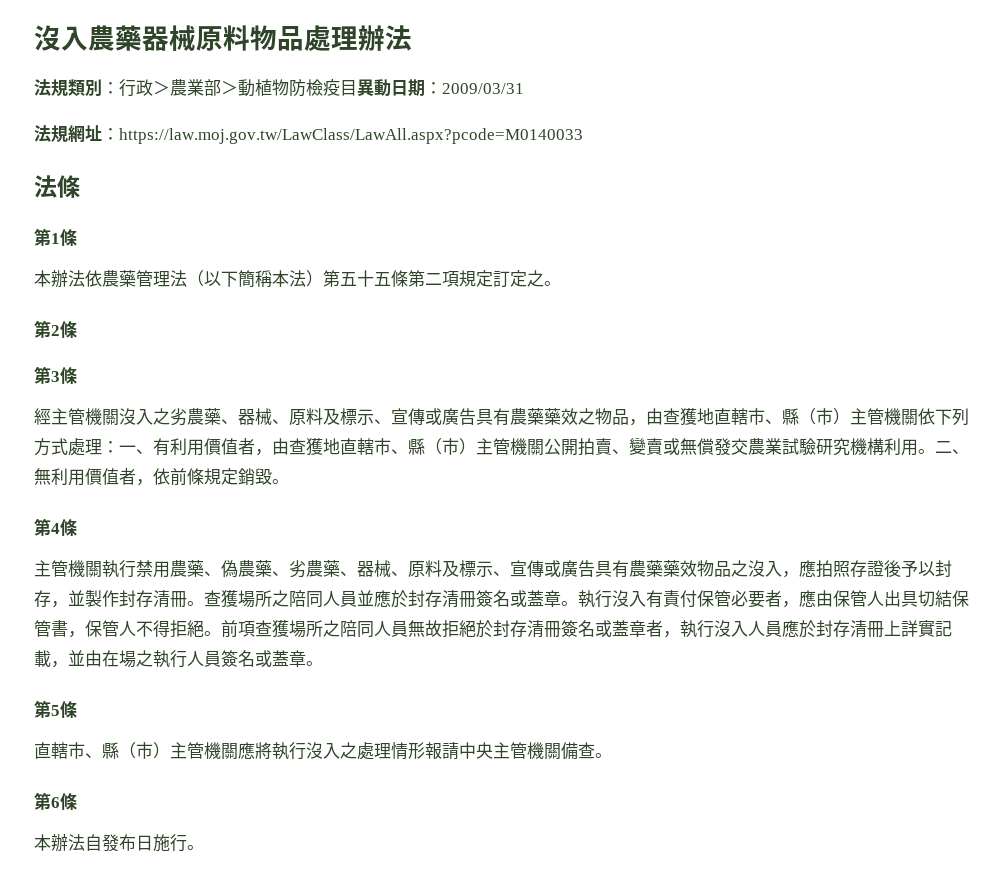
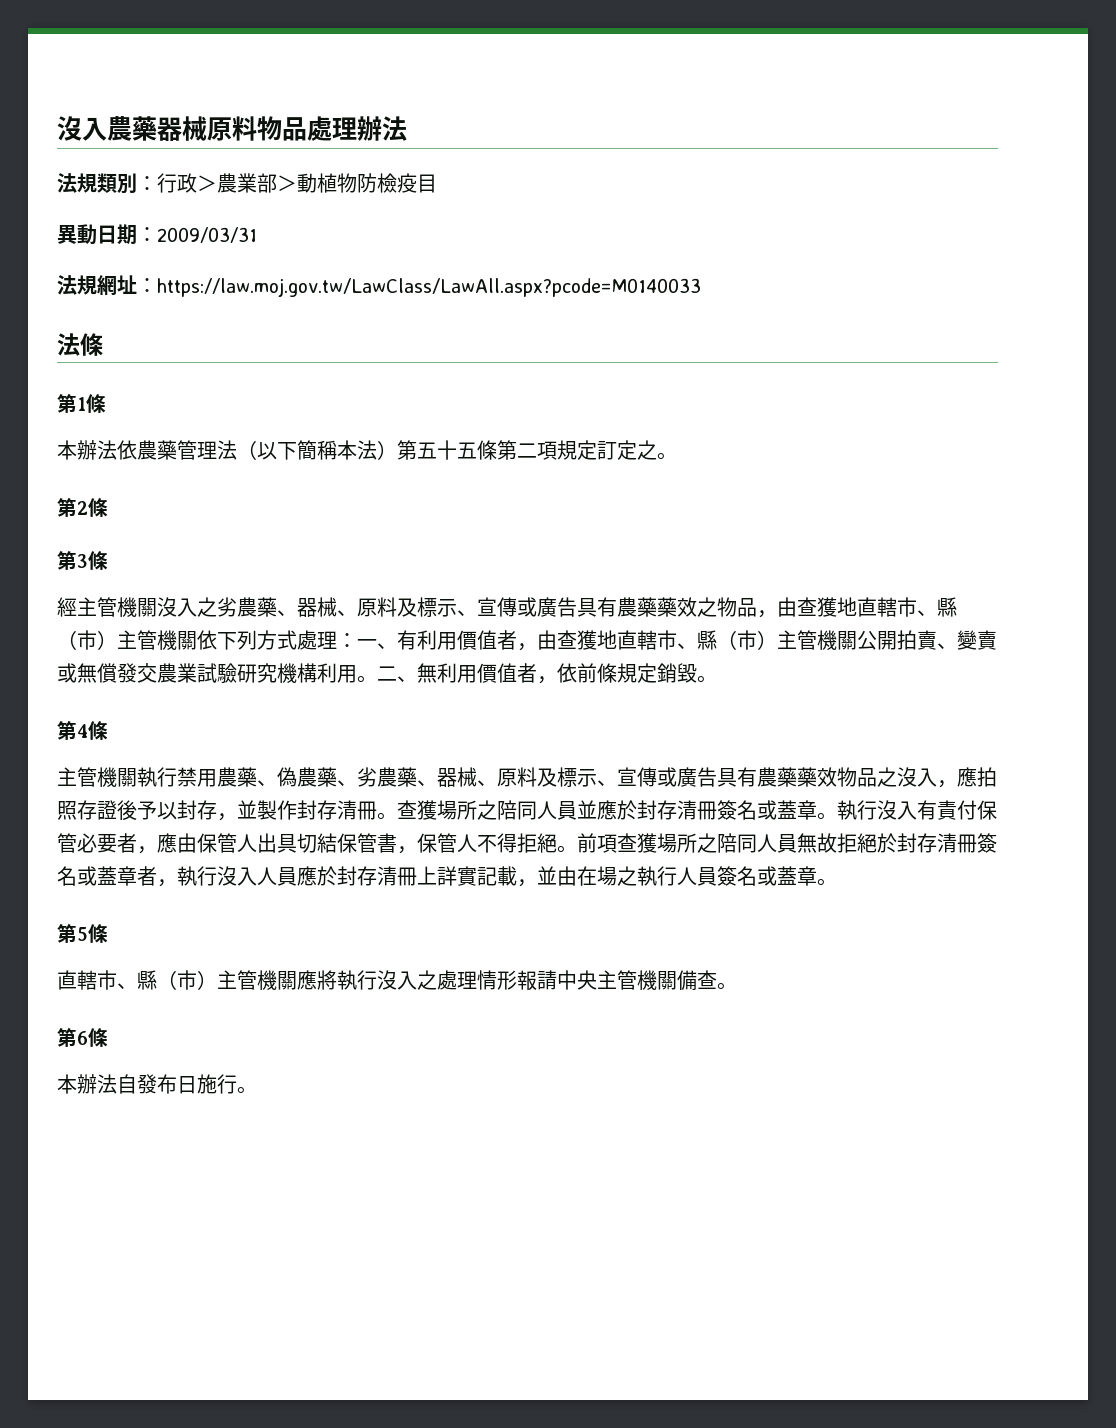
- 法規類別：行政＞農業部＞動植物防檢疫目異動日期：2009/03/31
+ 法規類別：行政＞農業部＞動植物防檢疫目
+ 異動日期：2009/03/31

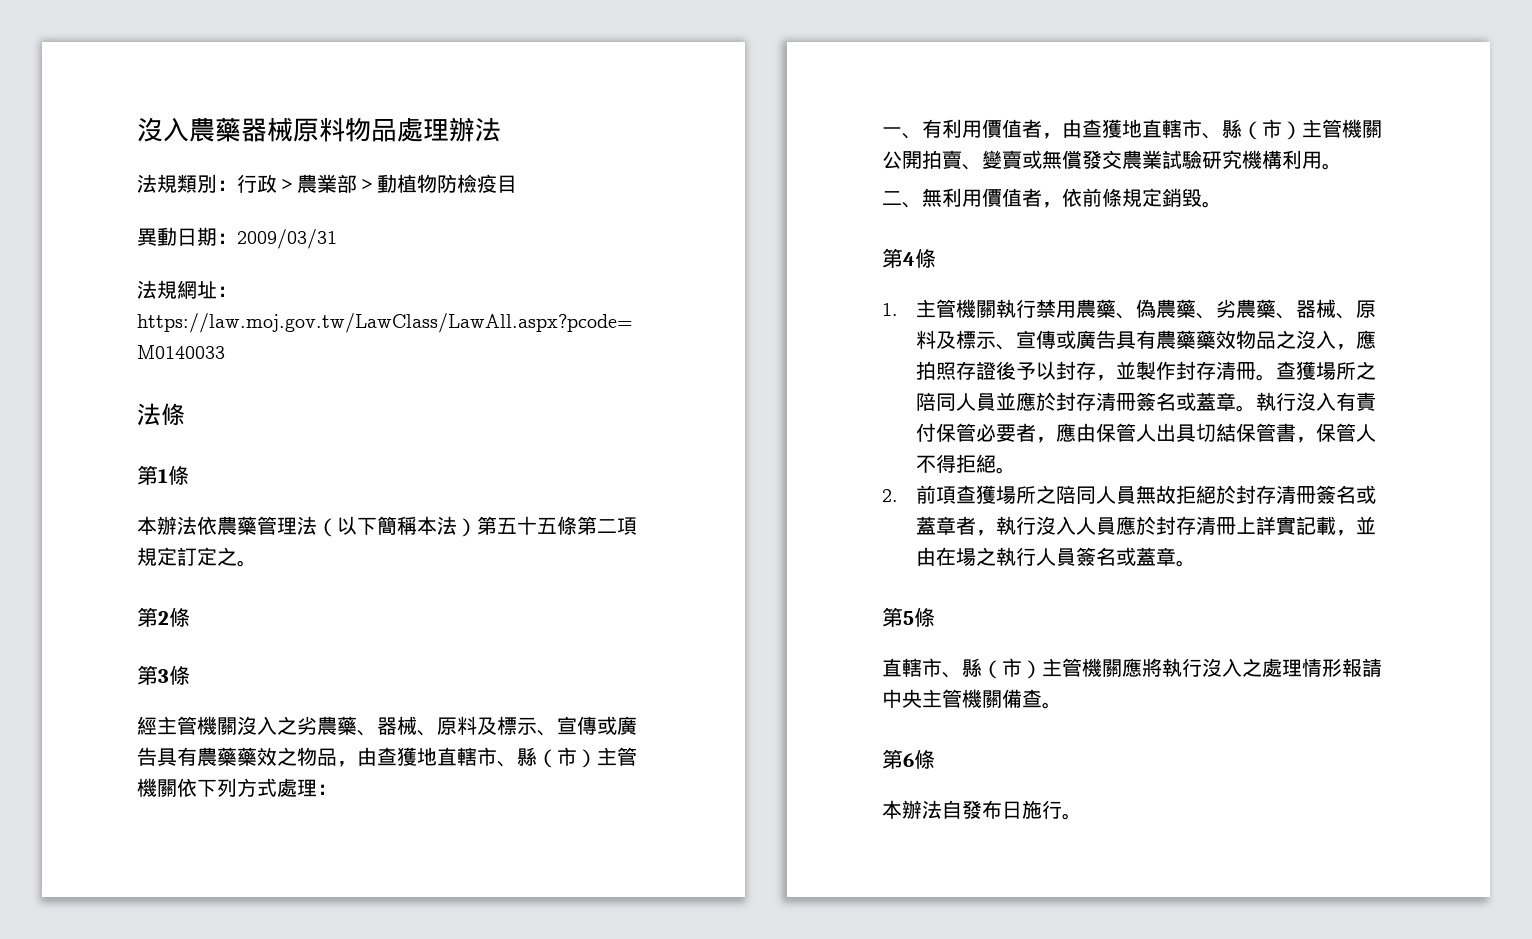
- 經主管機關沒入之劣農藥、器械、原料及標示、宣傳或廣告具有農藥藥效之物品，由查獲地直轄市、縣（市）主管機關依下列方式處理：一、有利用價值者，由查獲地直轄市、縣（市）主管機關公開拍賣、變賣或無償發交農業試驗研究機構利用。二、無利用價值者，依前條規定銷毀。
+ 經主管機關沒入之劣農藥、器械、原料及標示、宣傳或廣告具有農藥藥效之物品，由查獲地直轄市、縣（市）主管機關依下列方式處理：
+ 一、有利用價值者，由查獲地直轄市、縣（市）主管機關公開拍賣、變賣或無償發交農業試驗研究機構利用。
+ 二、無利用價值者，依前條規定銷毀。
- 主管機關執行禁用農藥、偽農藥、劣農藥、器械、原料及標示、宣傳或廣告具有農藥藥效物品之沒入，應拍照存證後予以封存，並製作封存清冊。
+ 1.主管機關執行禁用農藥、偽農藥、劣農藥、器械、原料及標示、宣傳或廣告具有農藥藥效物品之沒入，應拍照存證後予以封存，並製作封存清冊。
- 執行沒入有責付保管必要者，應由保管人出具切結保管書，保管人不得拒絕。前項查獲場所之陪同人員無故拒絕於封存清冊簽名或蓋章者，執行沒入人員應於封存清冊上詳實記載，並由在場之執行人員簽名或蓋章。
+ 執行沒入有責付保管必要者，應由保管人出具切結保管書，保管人不得拒絕。
+ 2.前項查獲場所之陪同人員無故拒絕於封存清冊簽名或蓋章者，執行沒入人員應於封存清冊上詳實記載，並由在場之執行人員簽名或蓋章。

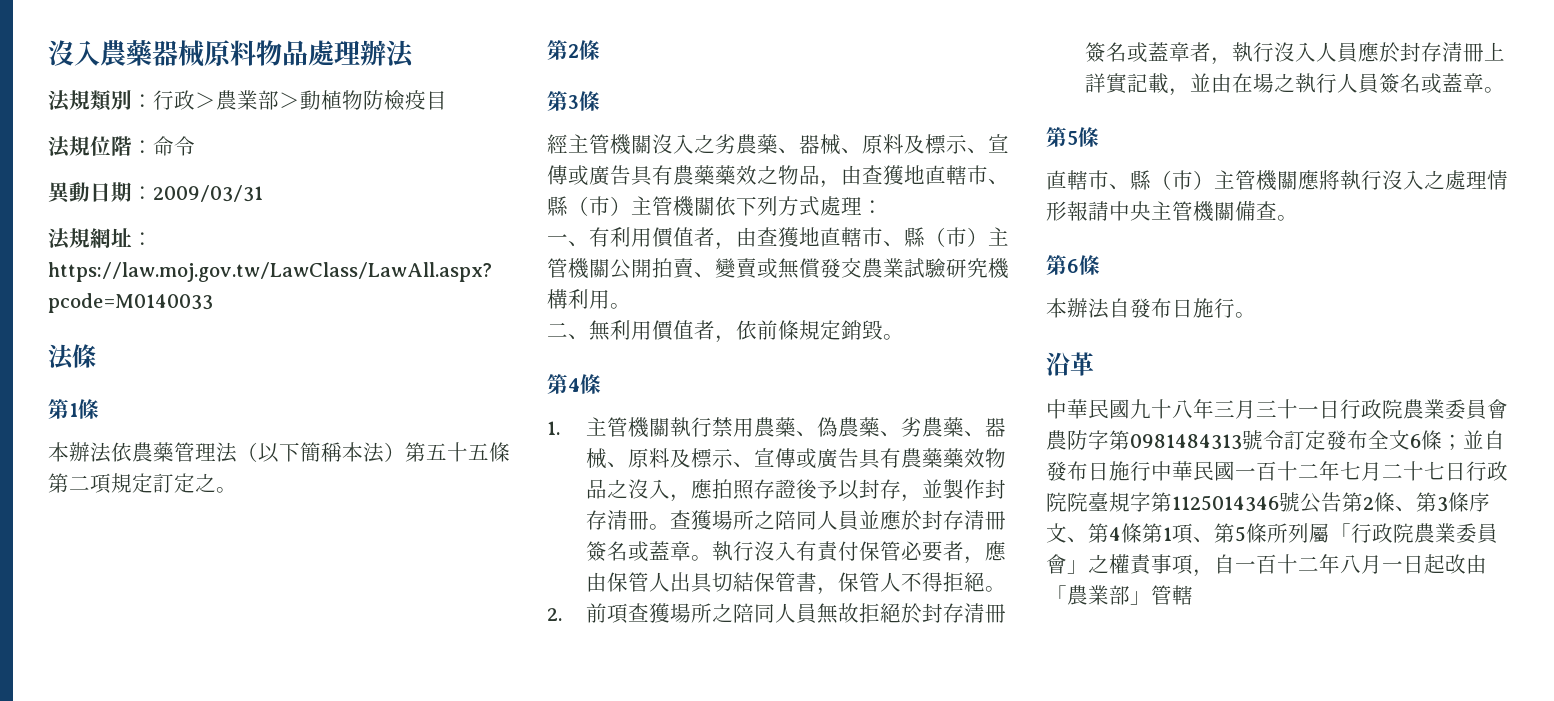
+ 法規位階：命令
+ 沿革
+ 中華民國九十八年三月三十一日行政院農業委員會農防字第0981484313號令訂定發布全文6條；並自發布日施行中華民國一百十二年七月二十七日行政院院臺規字第1125014346號公告第2條、第3條序文、第4條第1項、第5條所列屬「行政院農業委員會」之權責事項，自一百十二年八月一日起改由「農業部」管轄

